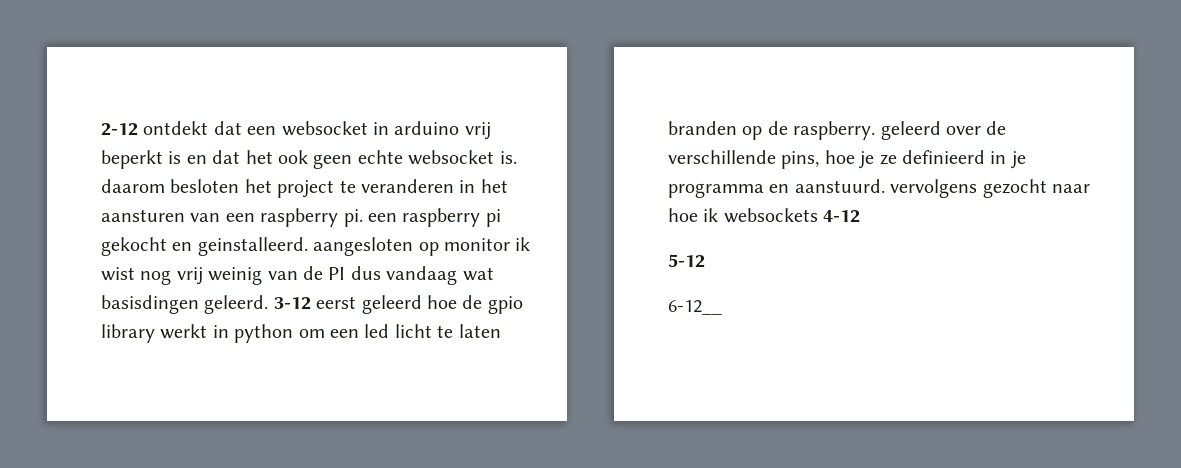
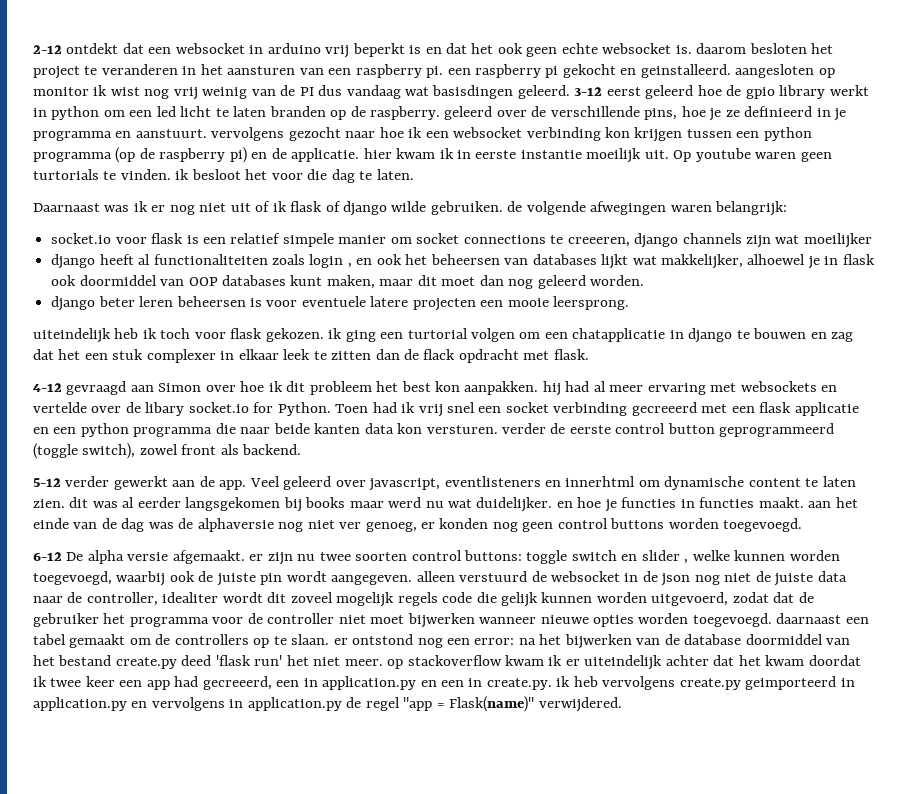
- 3-12 eerst geleerd hoe de gpio library werkt in python om een led licht te laten branden op de raspberry. geleerd over de verschillende pins, hoe je ze definieerd in je programma en aanstuurd. vervolgens gezocht naar hoe ik websockets 4-12
- 5-12
- 6-12__
+ 3-12 eerst geleerd hoe de gpio library werkt in python om een led licht te laten branden op de raspberry. geleerd over de verschillende pins, hoe je ze definieerd in je programma en aanstuurt. vervolgens gezocht naar hoe ik een websocket verbinding kon krijgen tussen een python programma (op de raspberry pi) en de applicatie. hier kwam ik in eerste instantie moeilijk uit. Op youtube waren geen turtorials te vinden. ik besloot het voor die dag te laten.
+ Daarnaast was ik er nog niet uit of ik flask of django wilde gebruiken. de volgende afwegingen waren belangrijk:
+ socket.io voor flask is een relatief simpele manier om socket connections te creeeren, django channels zijn wat moeilijker
+ django heeft al functionaliteiten zoals login , en ook het beheersen van databases lijkt wat makkelijker, alhoewel je in flask ook doormiddel van OOP databases kunt maken, maar dit moet dan nog geleerd worden.
+ django beter leren beheersen is voor eventuele latere projecten een mooie leersprong.
+ uiteindelijk heb ik toch voor flask gekozen. ik ging een turtorial volgen om een chatapplicatie in django te bouwen en zag dat het een stuk complexer in elkaar leek te zitten dan de flack opdracht met flask.
+ 4-12 gevraagd aan Simon over hoe ik dit probleem het best kon aanpakken. hij had al meer ervaring met websockets en vertelde over de libary socket.io for Python. Toen had ik vrij snel een socket verbinding gecreeerd met een flask applicatie en een python programma die naar beide kanten data kon versturen. verder de eerste control button geprogrammeerd (toggle switch), zowel front als backend.
+ 5-12 verder gewerkt aan de app. Veel geleerd over javascript, eventlisteners en innerhtml om dynamische content te laten zien. dit was al eerder langsgekomen bij books maar werd nu wat duidelijker. en hoe je functies in functies maakt. aan het einde van de dag was de alphaversie nog niet ver genoeg, er konden nog geen control buttons worden toegevoegd.
+ 6-12 De alpha versie afgemaakt. er zijn nu twee soorten control buttons: toggle switch en slider , welke kunnen worden toegevoegd, waarbij ook de juiste pin wordt aangegeven. alleen verstuurd de websocket in de json nog niet de juiste data naar de controller, idealiter wordt dit zoveel mogelijk regels code die gelijk kunnen worden uitgevoerd, zodat dat de gebruiker het programma voor de controller niet moet bijwerken wanneer nieuwe opties worden toegevoegd. daarnaast een tabel gemaakt om de controllers op te slaan. er ontstond nog een error: na het bijwerken van de database doormiddel van het bestand create.py deed 'flask run' het niet meer. op stackoverflow kwam ik er uiteindelijk achter dat het kwam doordat ik twee keer een app had gecreeerd, een in application.py en een in create.py. ik heb vervolgens create.py geimporteerd in application.py en vervolgens in application.py de regel "app = Flask(name)" verwijdered.

